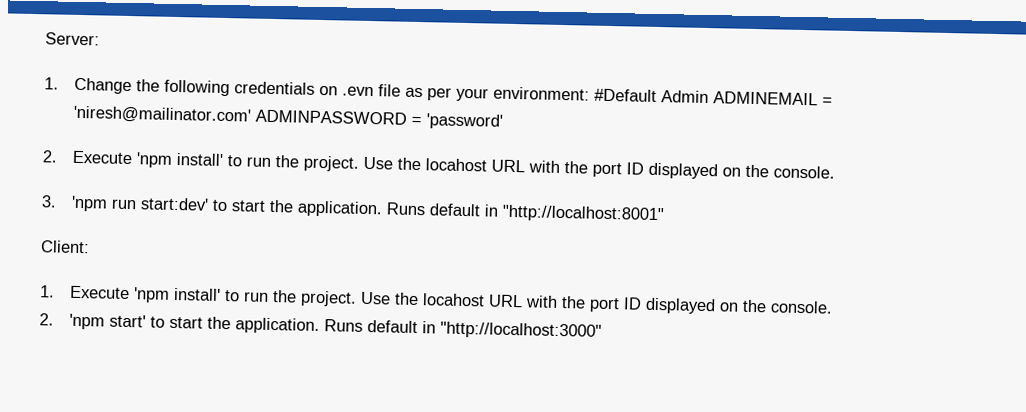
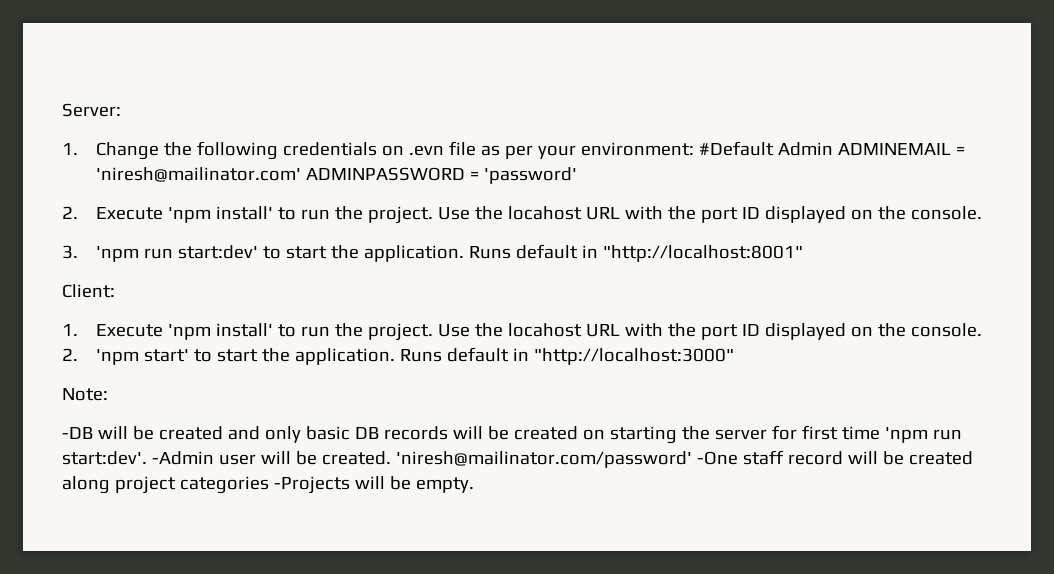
+ Note:
+ -DB will be created and only basic DB records will be created on starting the server for first time 'npm run start:dev'. -Admin user will be created. 'niresh@mailinator.com/password' -One staff record will be created along project categories -Projects will be empty.

